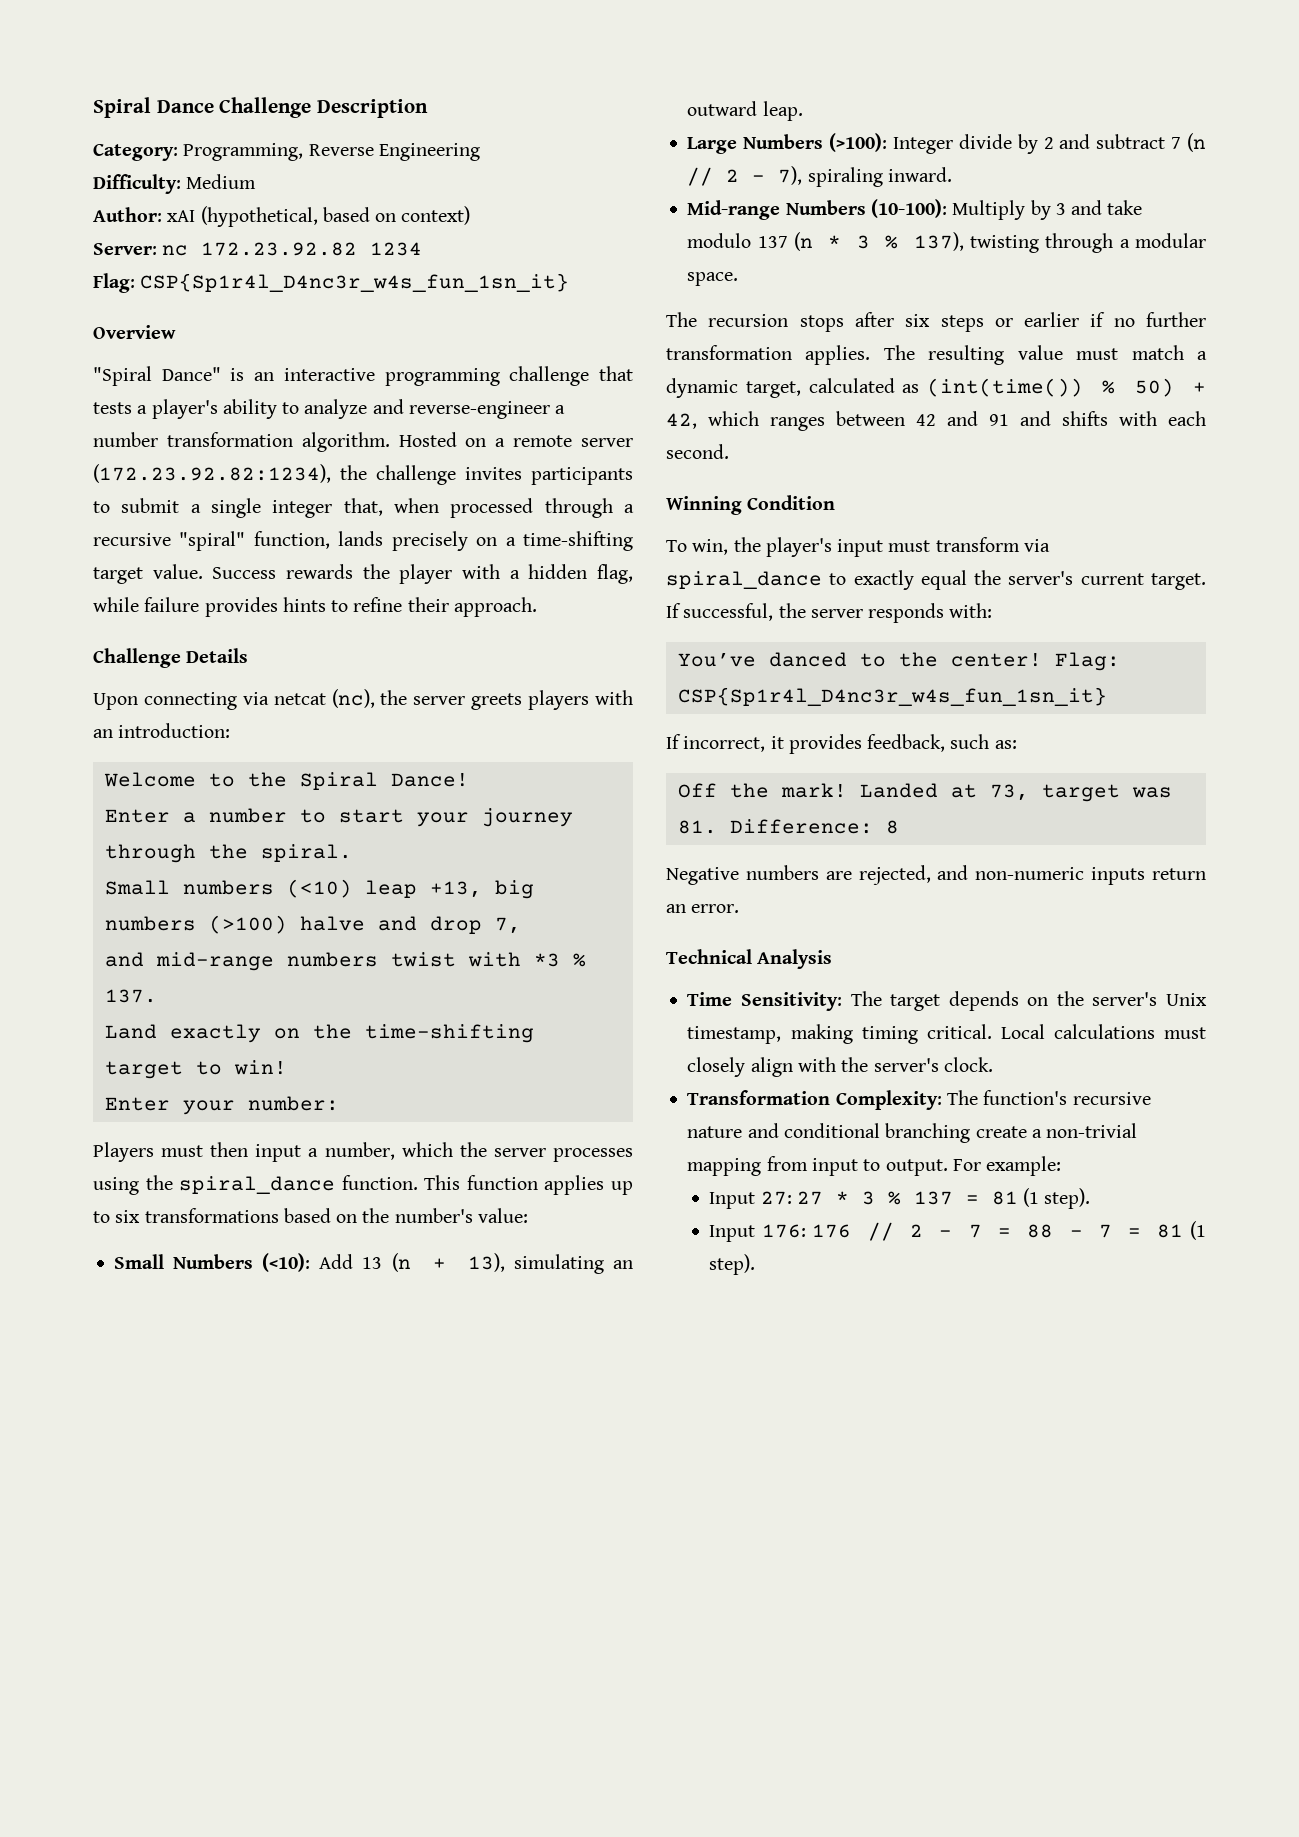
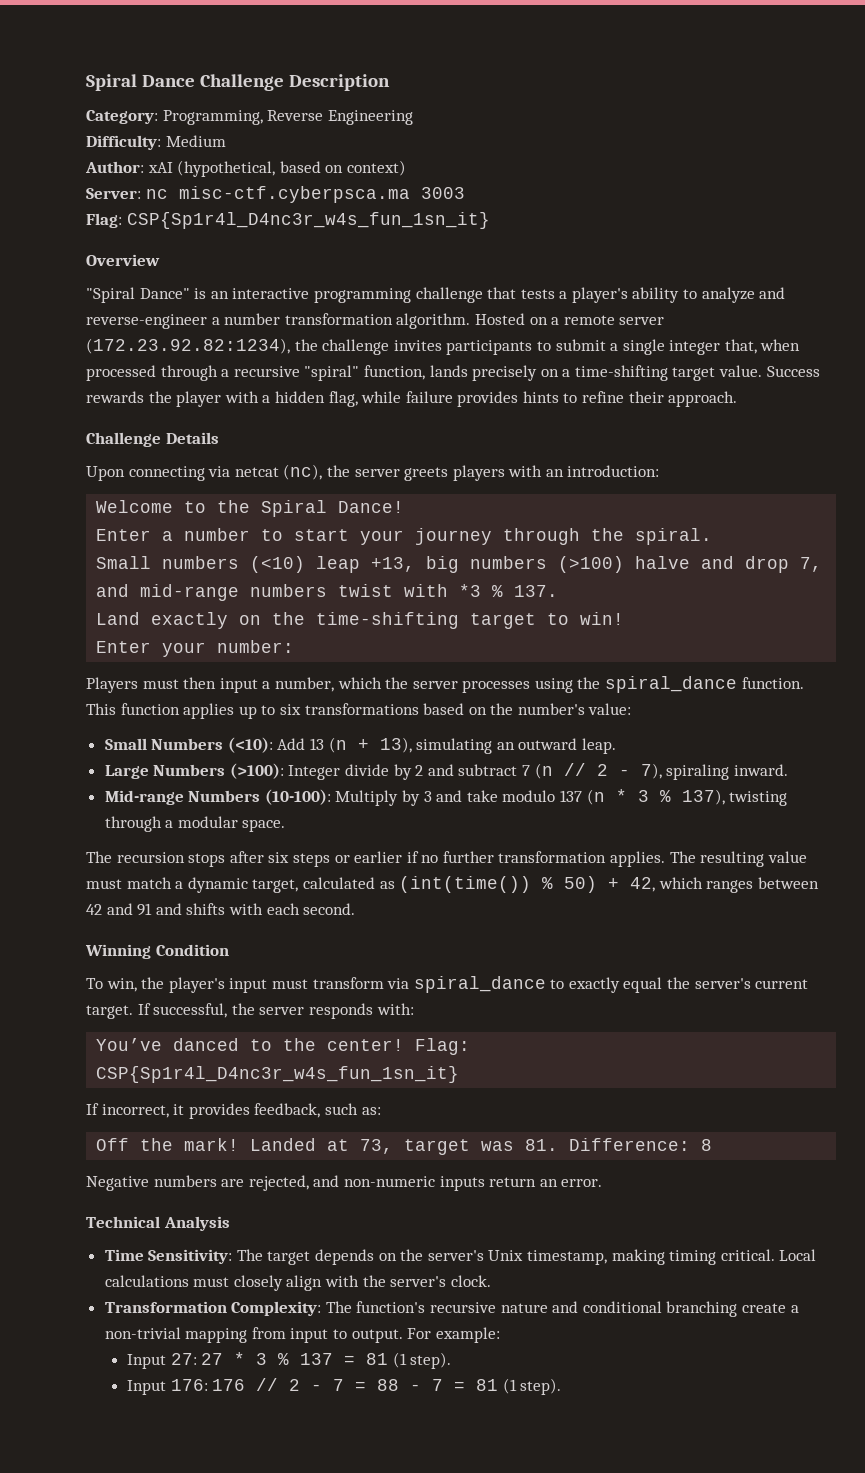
- Server: nc 172.23.92.82 1234
+ Server: nc misc-ctf.cyberpsca.ma 3003

